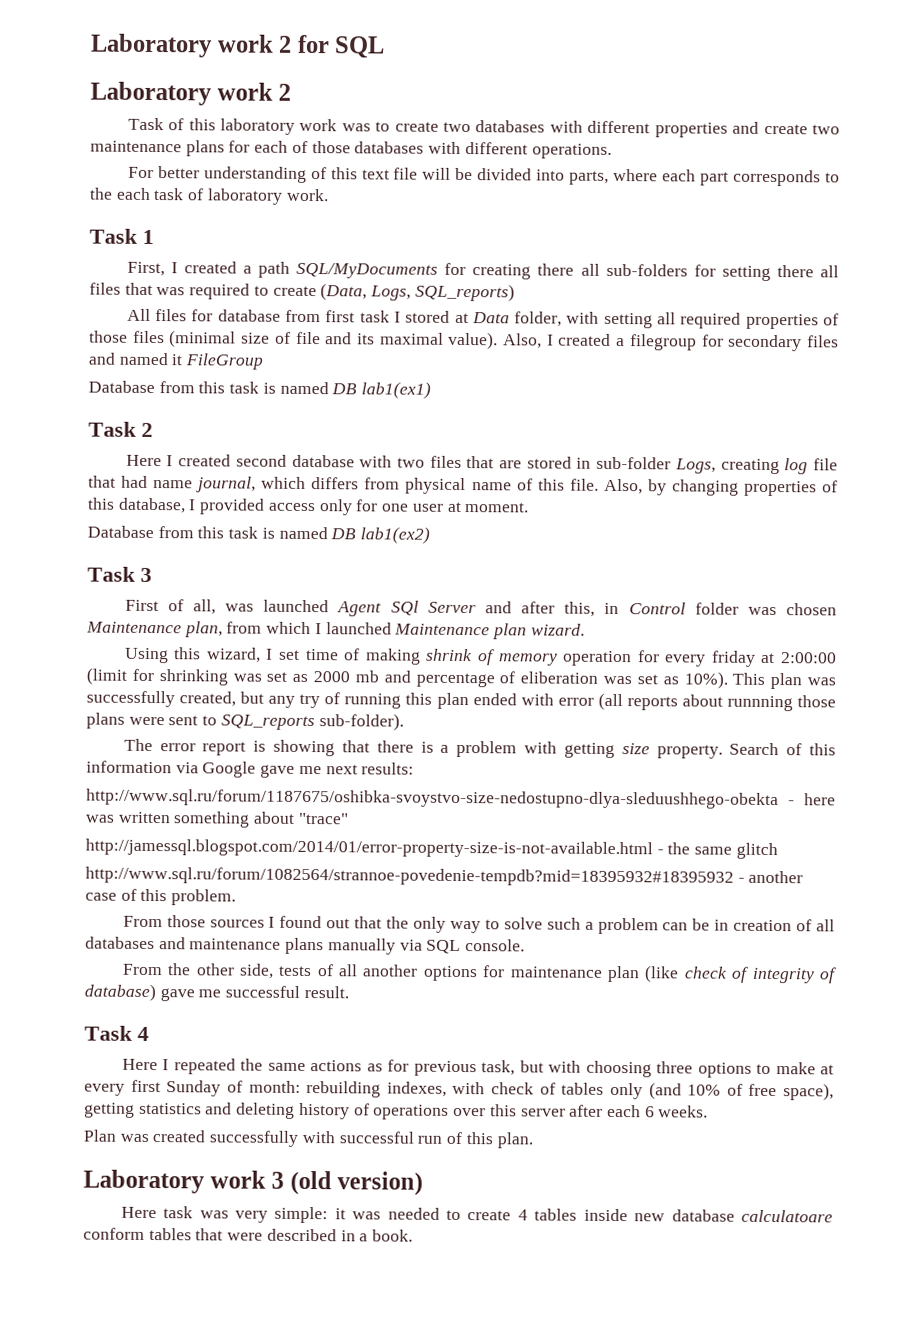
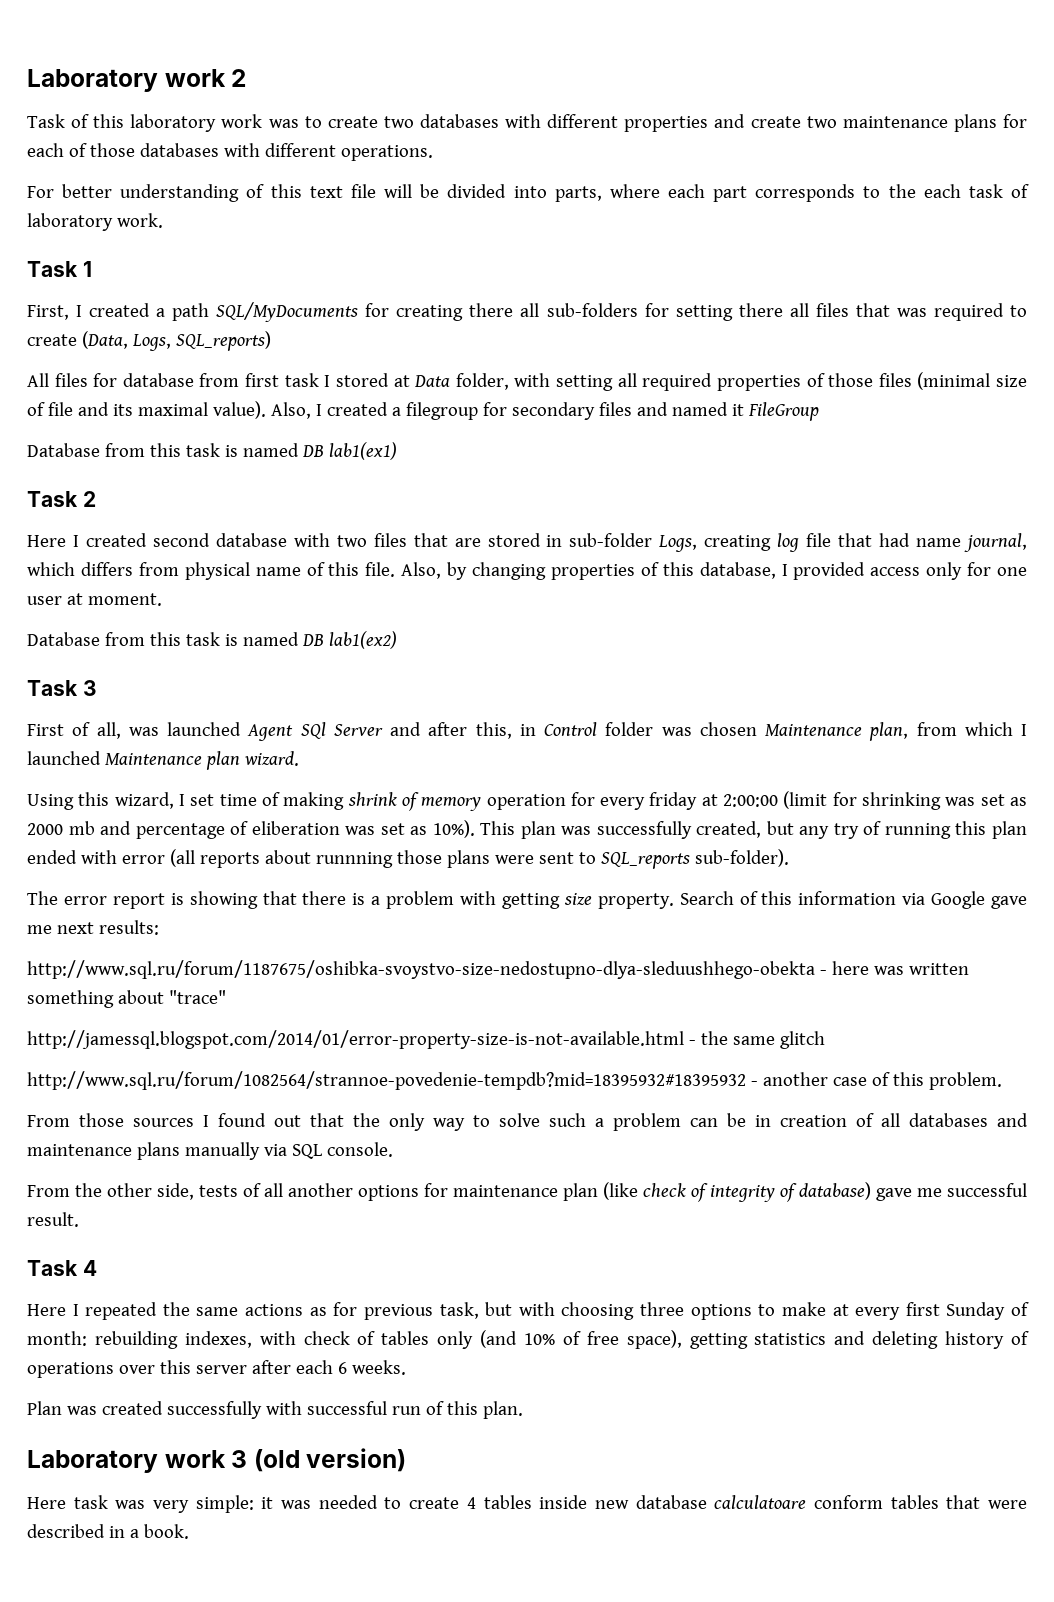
- Laboratory work 2 for SQL

